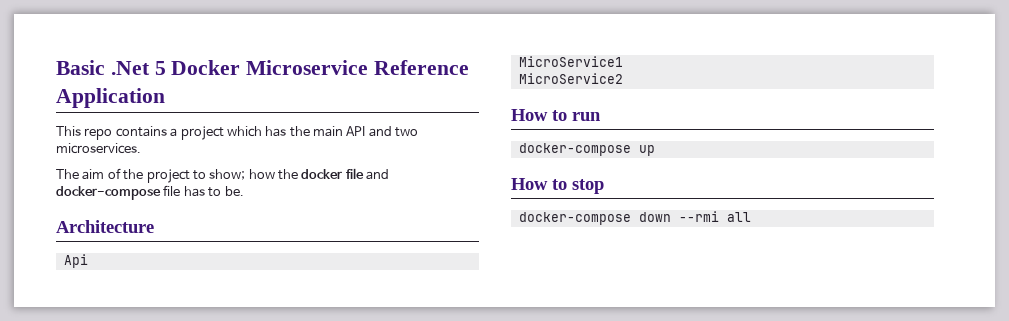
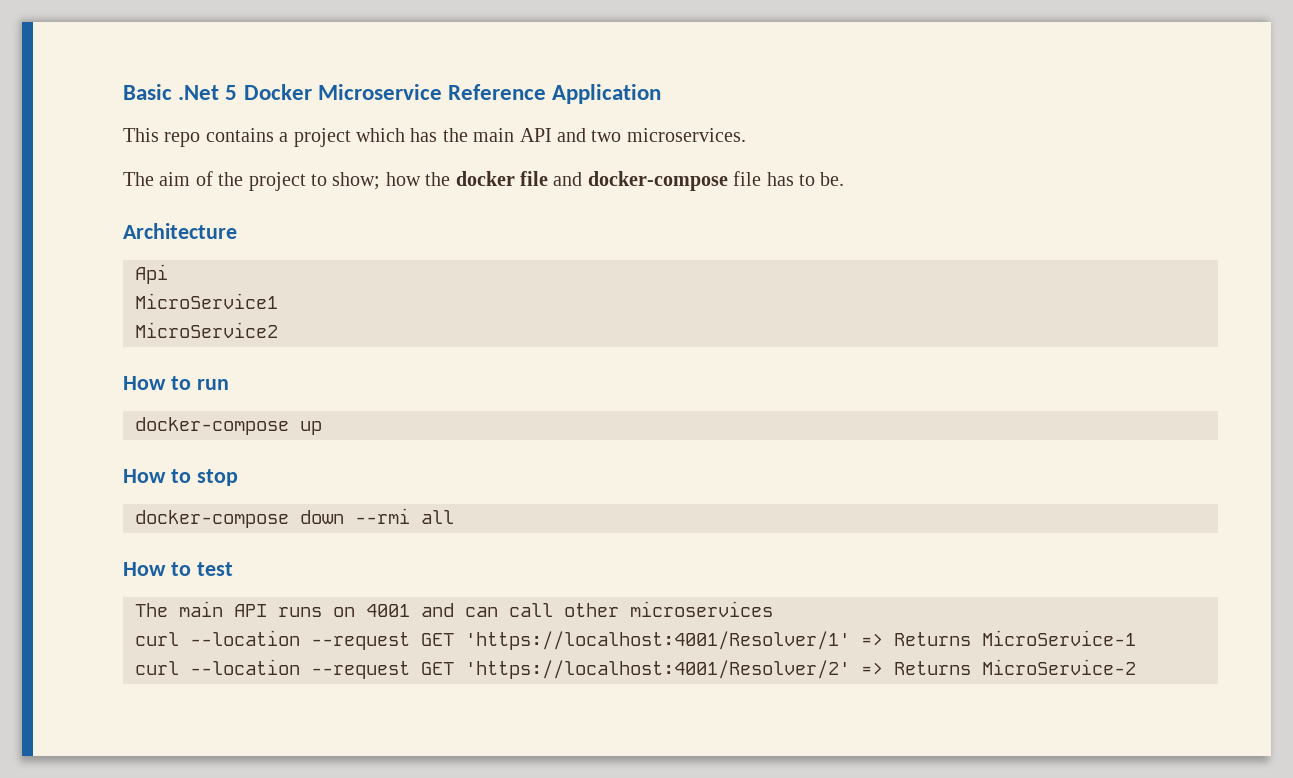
+ How to test
+ The main API runs on 4001 and can call other microservices
+ curl --location --request GET 'https://localhost:4001/Resolver/1' => Returns MicroService-1
+ curl --location --request GET 'https://localhost:4001/Resolver/2' => Returns MicroService-2

